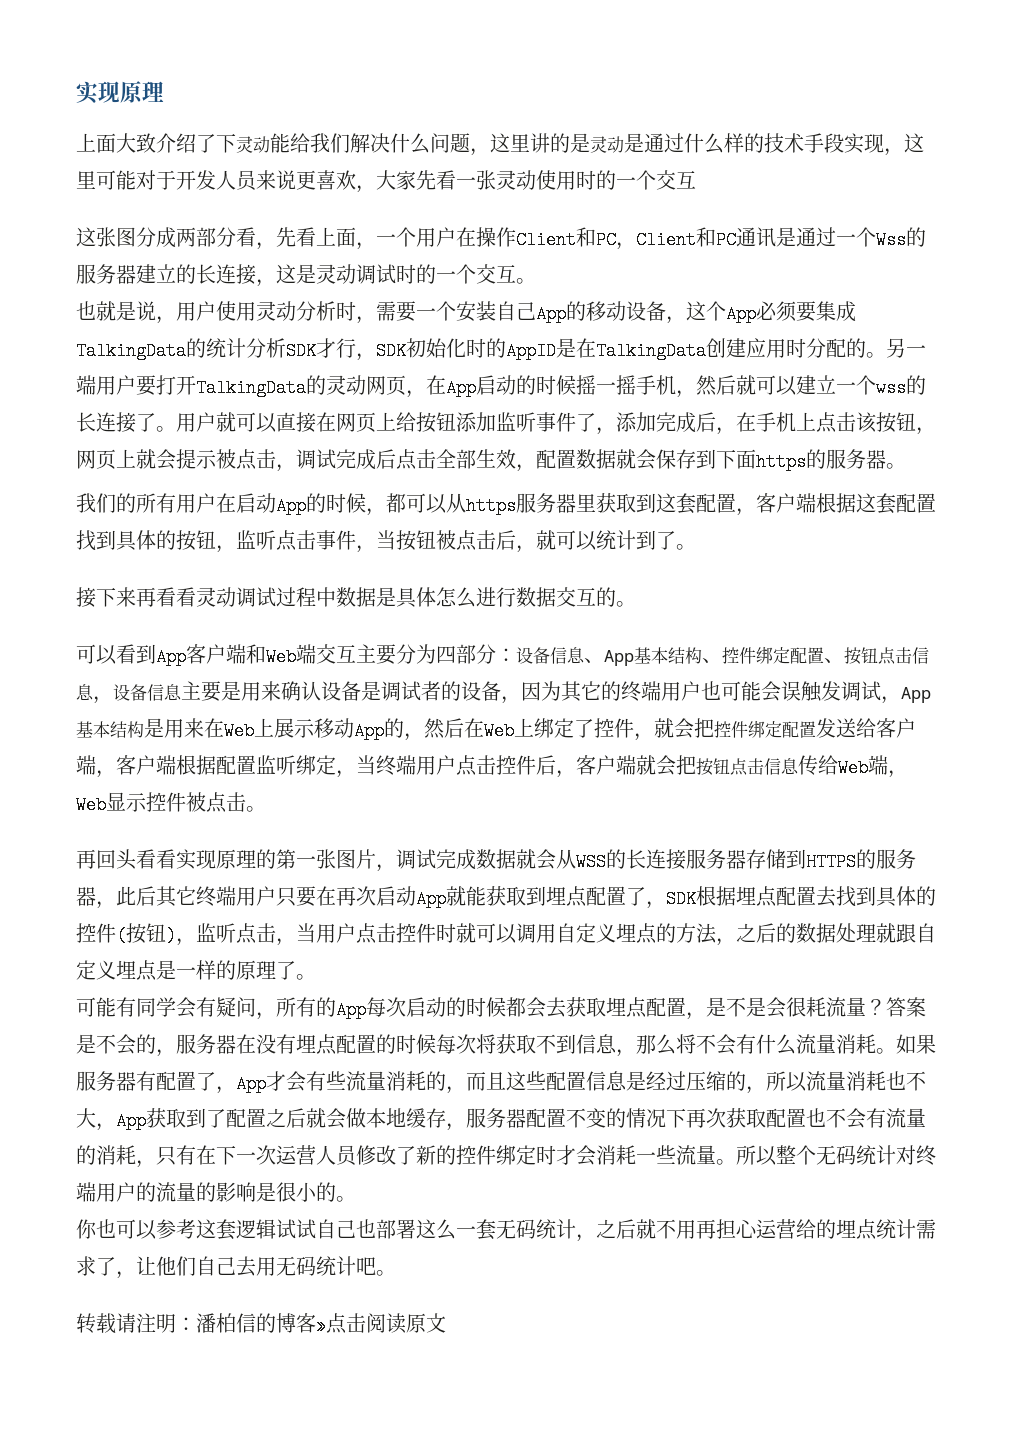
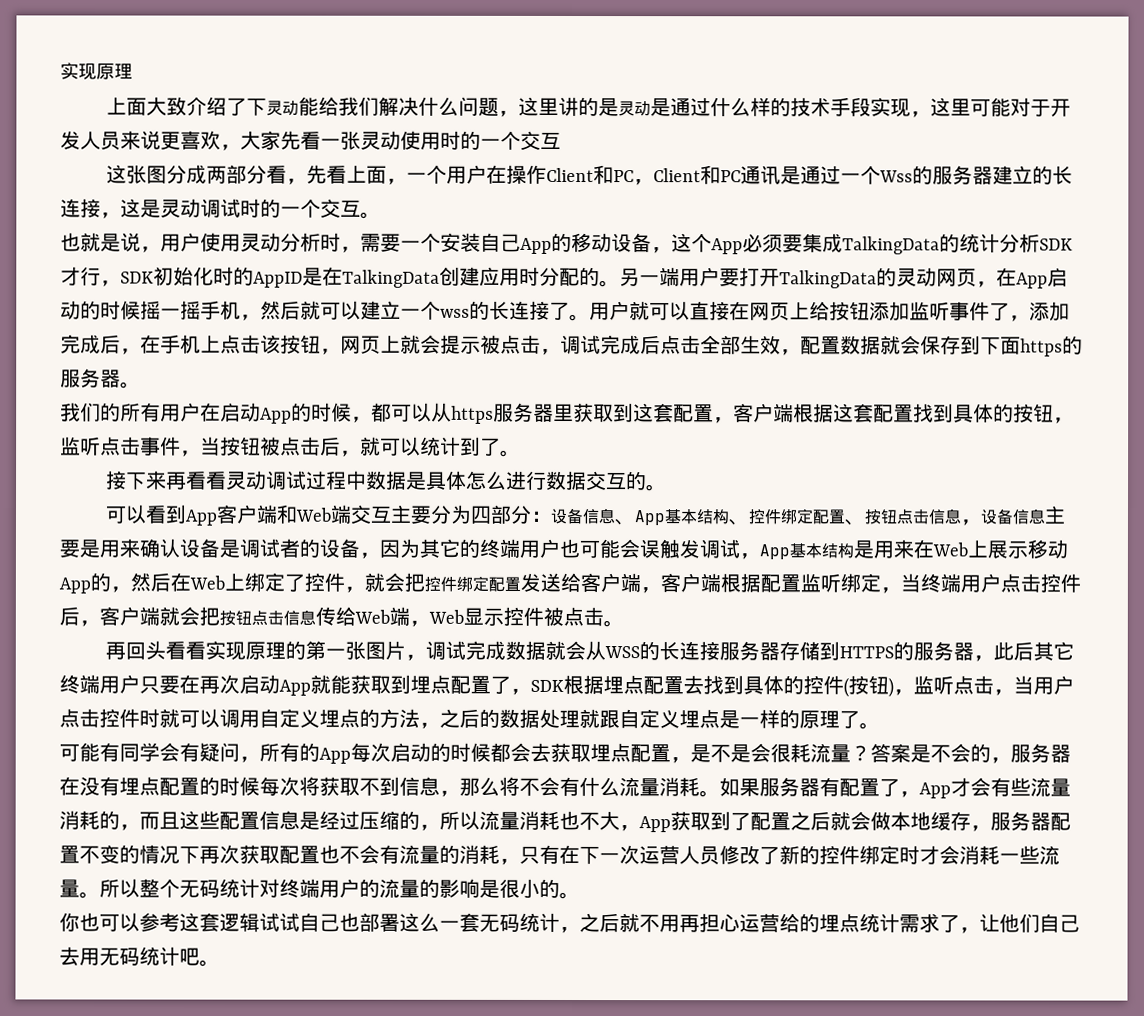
- 转载请注明：潘柏信的博客»点击阅读原文

